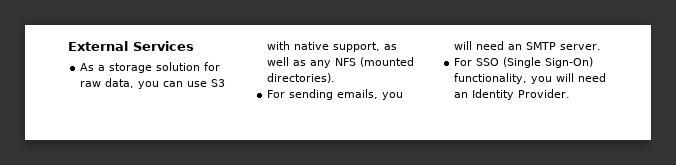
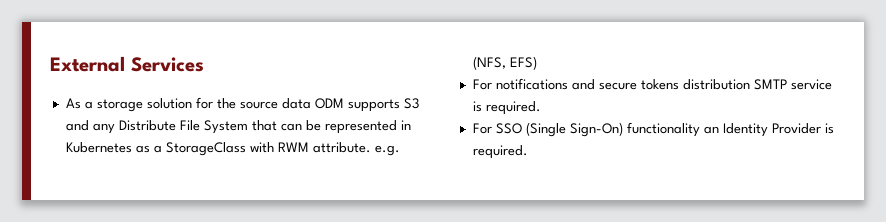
- As a storage solution for raw data, you can use S3 with native support, as well as any NFS (mounted directories).
- For sending emails, you will need an SMTP server.
- For SSO (Single Sign-On) functionality, you will need an Identity Provider.
+ As a storage solution for the source data ODM supports S3 and any Distribute File System that can be represented in Kubernetes as a StorageClass with RWM attribute. e.g. (NFS, EFS)
+ For notifications and secure tokens distribution SMTP service is required.
+ For SSO (Single Sign-On) functionality an Identity Provider is required.

